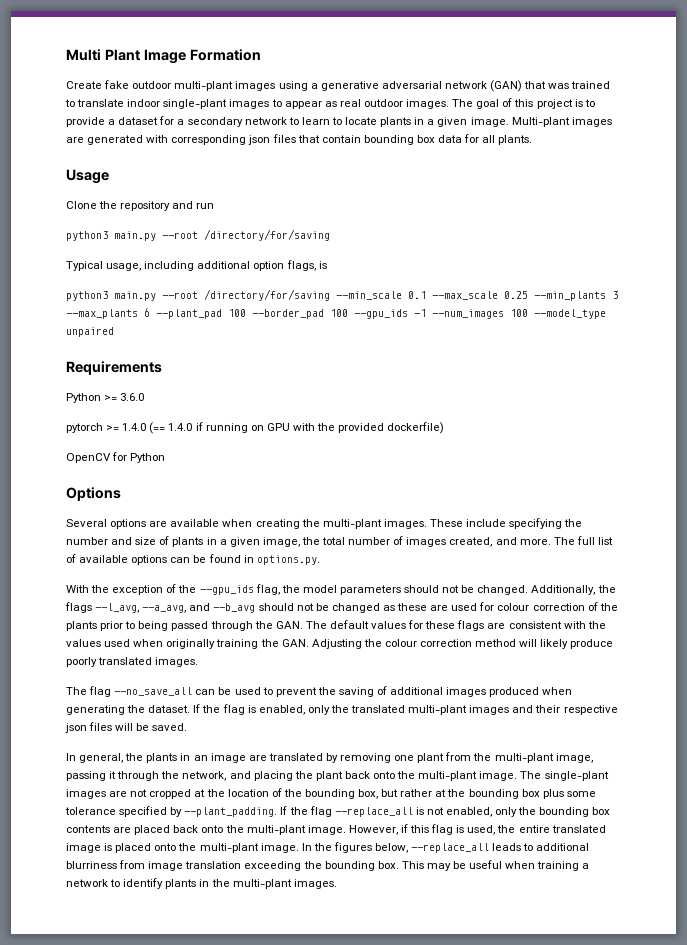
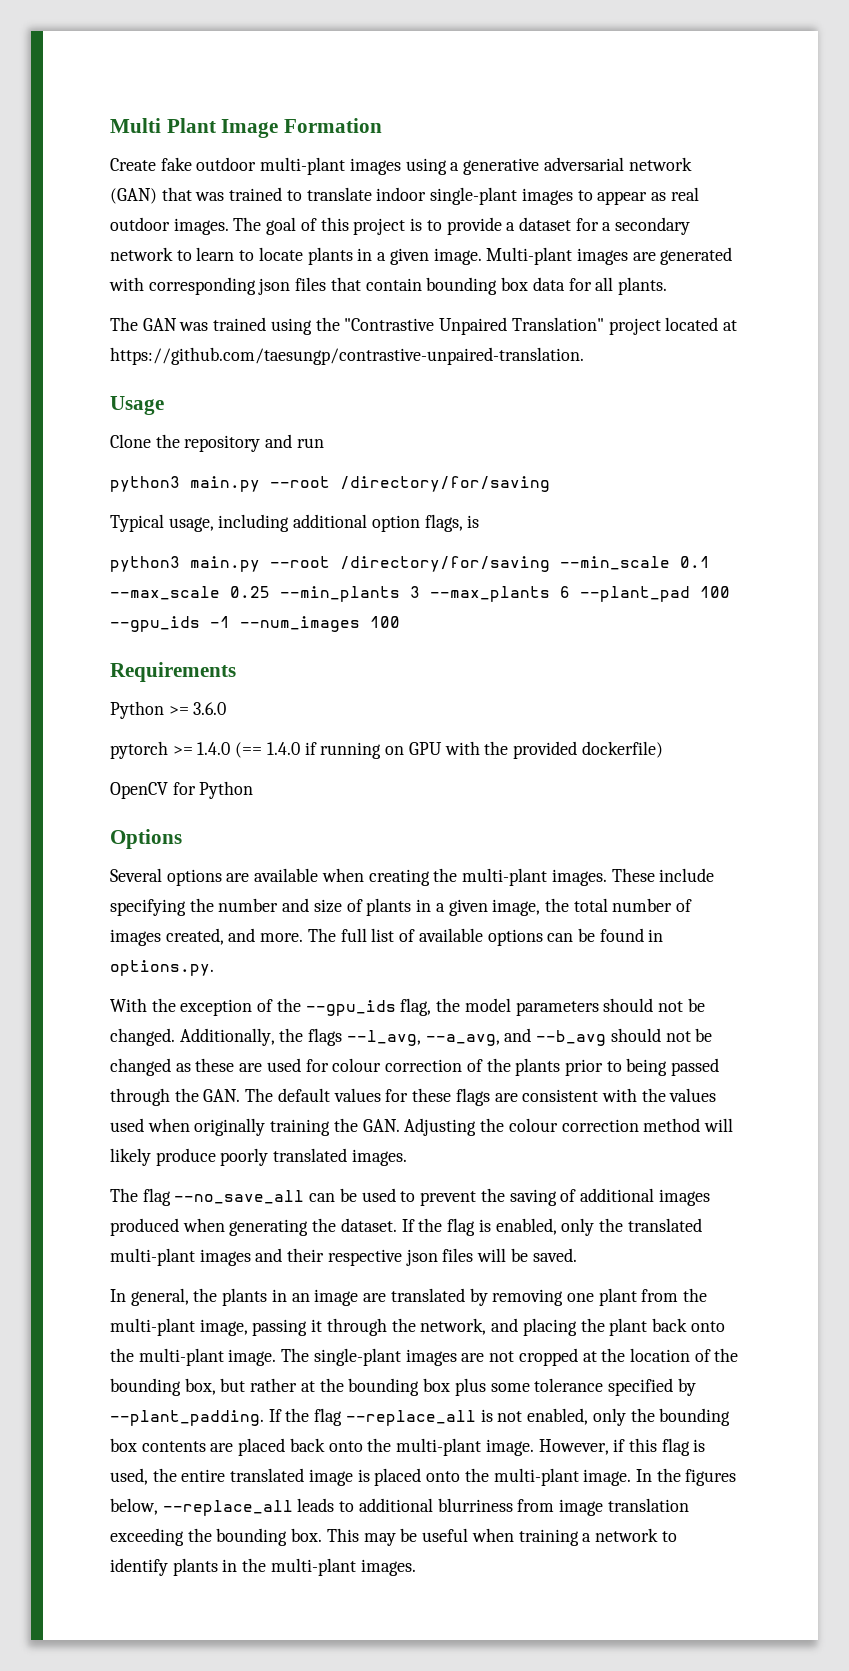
+ The GAN was trained using the "Contrastive Unpaired Translation" project located at https://github.com/taesungp/contrastive-unpaired-translation.
- python3 main.py --root /directory/for/saving --min_scale 0.1 --max_scale 0.25 --min_plants 3 --max_plants 6 --plant_pad 100 --border_pad 100 --gpu_ids -1 --num_images 100 --model_type unpaired
+ python3 main.py --root /directory/for/saving --min_scale 0.1 --max_scale 0.25 --min_plants 3 --max_plants 6 --plant_pad 100 --gpu_ids -1 --num_images 100

